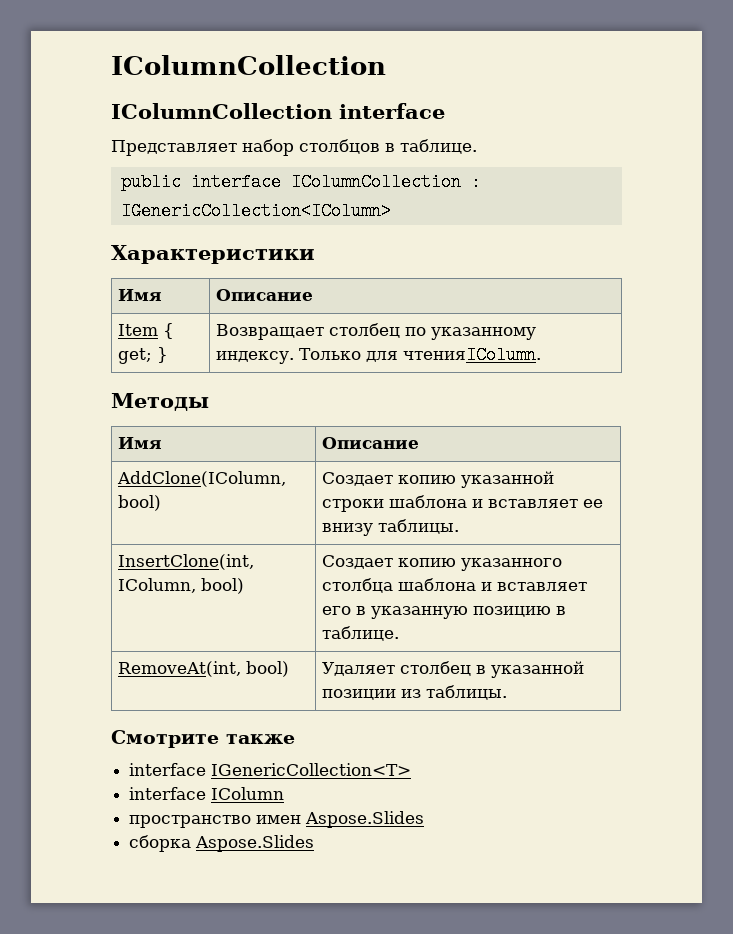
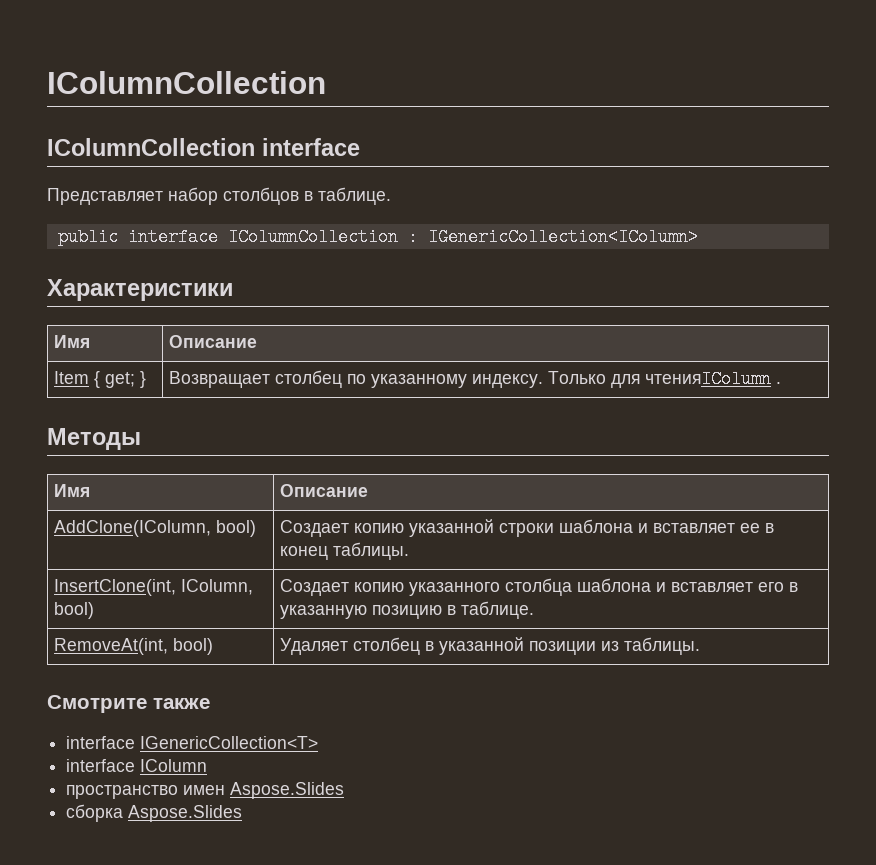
- Item { get; } | Возвращает столбец по указанному индексу. Только для чтенияIColumn.
+ Item { get; } | Возвращает столбец по указанному индексу. Только для чтенияIColumn .
- AddClone(IColumn, bool) | Создает копию указанной строки шаблона и вставляет ее внизу таблицы.
+ AddClone(IColumn, bool) | Создает копию указанной строки шаблона и вставляет ее в конец таблицы.

